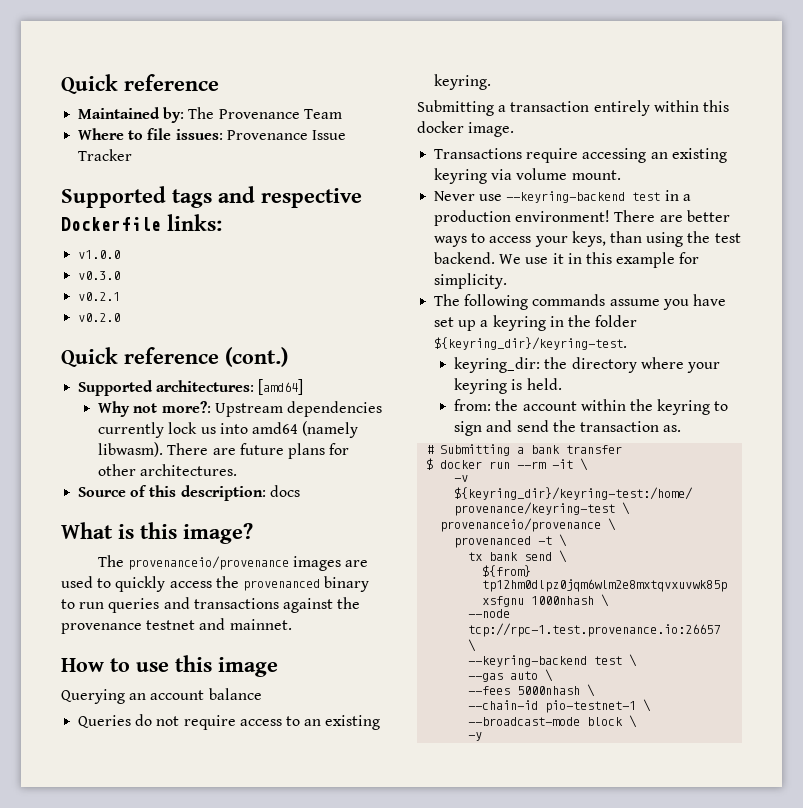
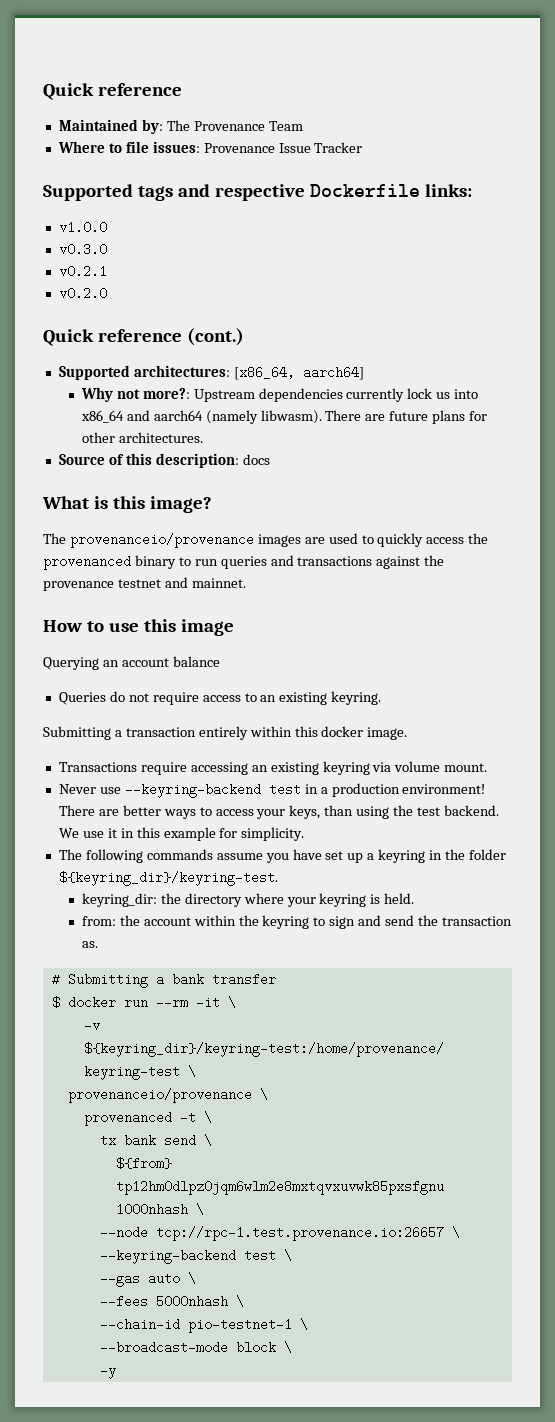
- Supported architectures: [amd64]
+ Supported architectures: [x86_64, aarch64]
- Why not more?: Upstream dependencies currently lock us into amd64 (namely libwasm).
+ Why not more?: Upstream dependencies currently lock us into x86_64 and aarch64 (namely libwasm).

